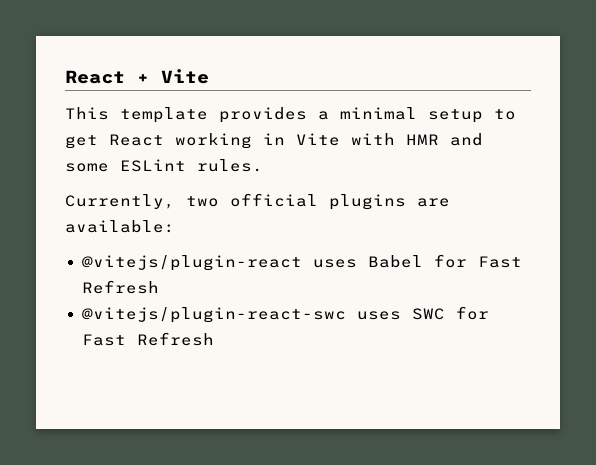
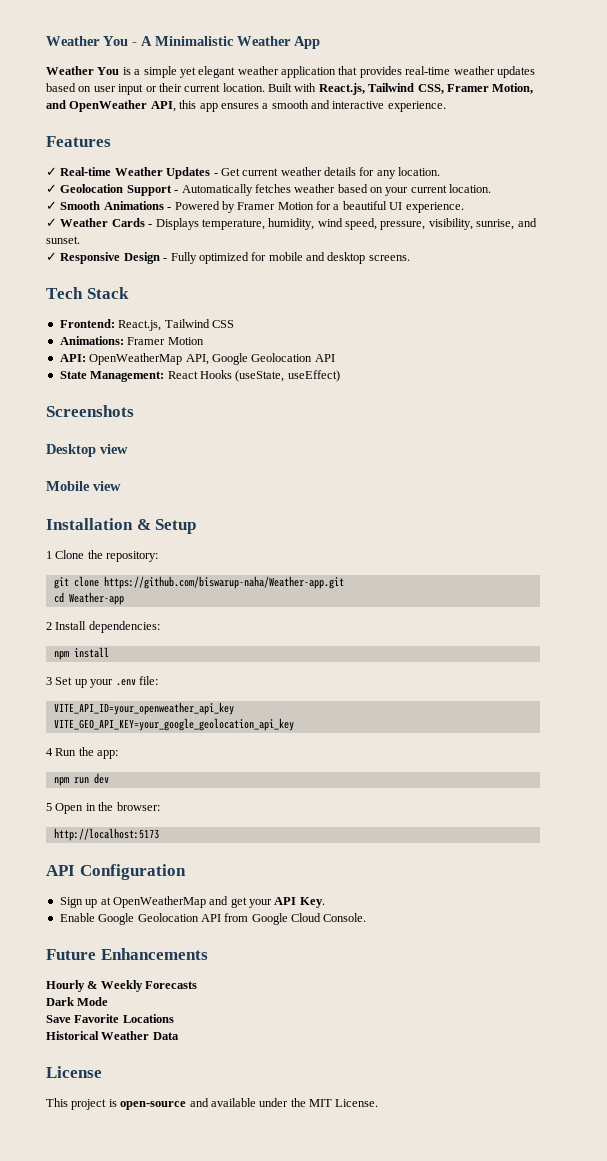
- React + Vite
- This template provides a minimal setup to get React working in Vite with HMR and some ESLint rules.
- Currently, two official plugins are available:
- @vitejs/plugin-react uses Babel for Fast Refresh
- @vitejs/plugin-react-swc uses SWC for Fast Refresh
+ Weather You - A Minimalistic Weather App
+ Weather You is a simple yet elegant weather application that provides real-time weather updates based on user input or their current location. Built with React.js, Tailwind CSS, Framer Motion, and OpenWeather API, this app ensures a smooth and interactive experience.
+ Features
+ ✓ Real-time Weather Updates - Get current weather details for any location.
+ ✓ Geolocation Support - Automatically fetches weather based on your current location.
+ ✓ Smooth Animations - Powered by Framer Motion for a beautiful UI experience.
+ ✓ Weather Cards - Displays temperature, humidity, wind speed, pressure, visibility, sunrise, and sunset.
+ ✓ Responsive Design - Fully optimized for mobile and desktop screens.
+ Tech Stack
+ Frontend: React.js, Tailwind CSS
+ Animations: Framer Motion
+ API: OpenWeatherMap API, Google Geolocation API
+ State Management: React Hooks (useState, useEffect)
+ Screenshots
+ Desktop view
+ Mobile view
+ Installation & Setup
+ 1 Clone the repository:
+ git clone https://github.com/biswarup-naha/Weather-app.git
+ cd Weather-app
+ 2 Install dependencies:
+ npm install
+ 3 Set up your .env file:
+ VITE_API_ID=your_openweather_api_key
+ VITE_GEO_API_KEY=your_google_geolocation_api_key
+ 4 Run the app:
+ npm run dev
+ 5 Open in the browser:
+ http://localhost:5173
+ API Configuration
+ Sign up at OpenWeatherMap and get your API Key.
+ Enable Google Geolocation API from Google Cloud Console.
+ Future Enhancements
+ Hourly & Weekly Forecasts
+ Dark Mode
+ Save Favorite Locations
+ Historical Weather Data
+ License
+ This project is open-source and available under the MIT License.

